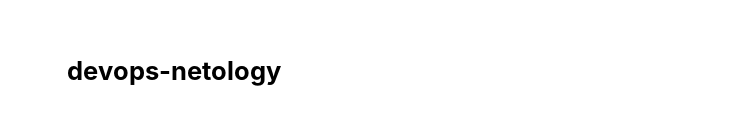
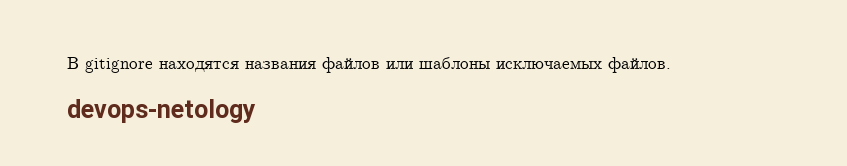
+ В gitignore находятся названия файлов или шаблоны исключаемых файлов.

